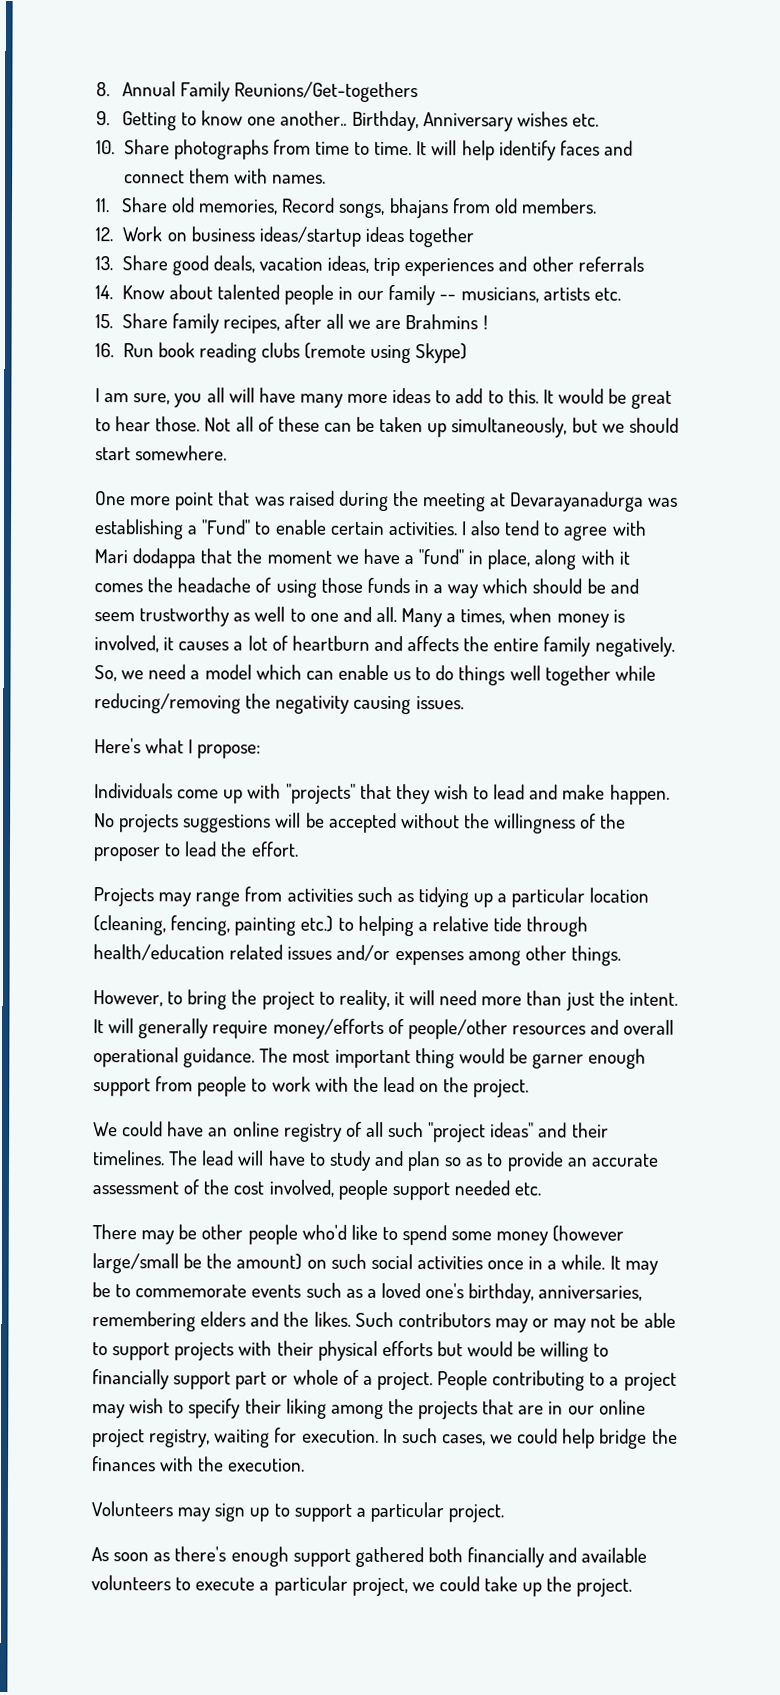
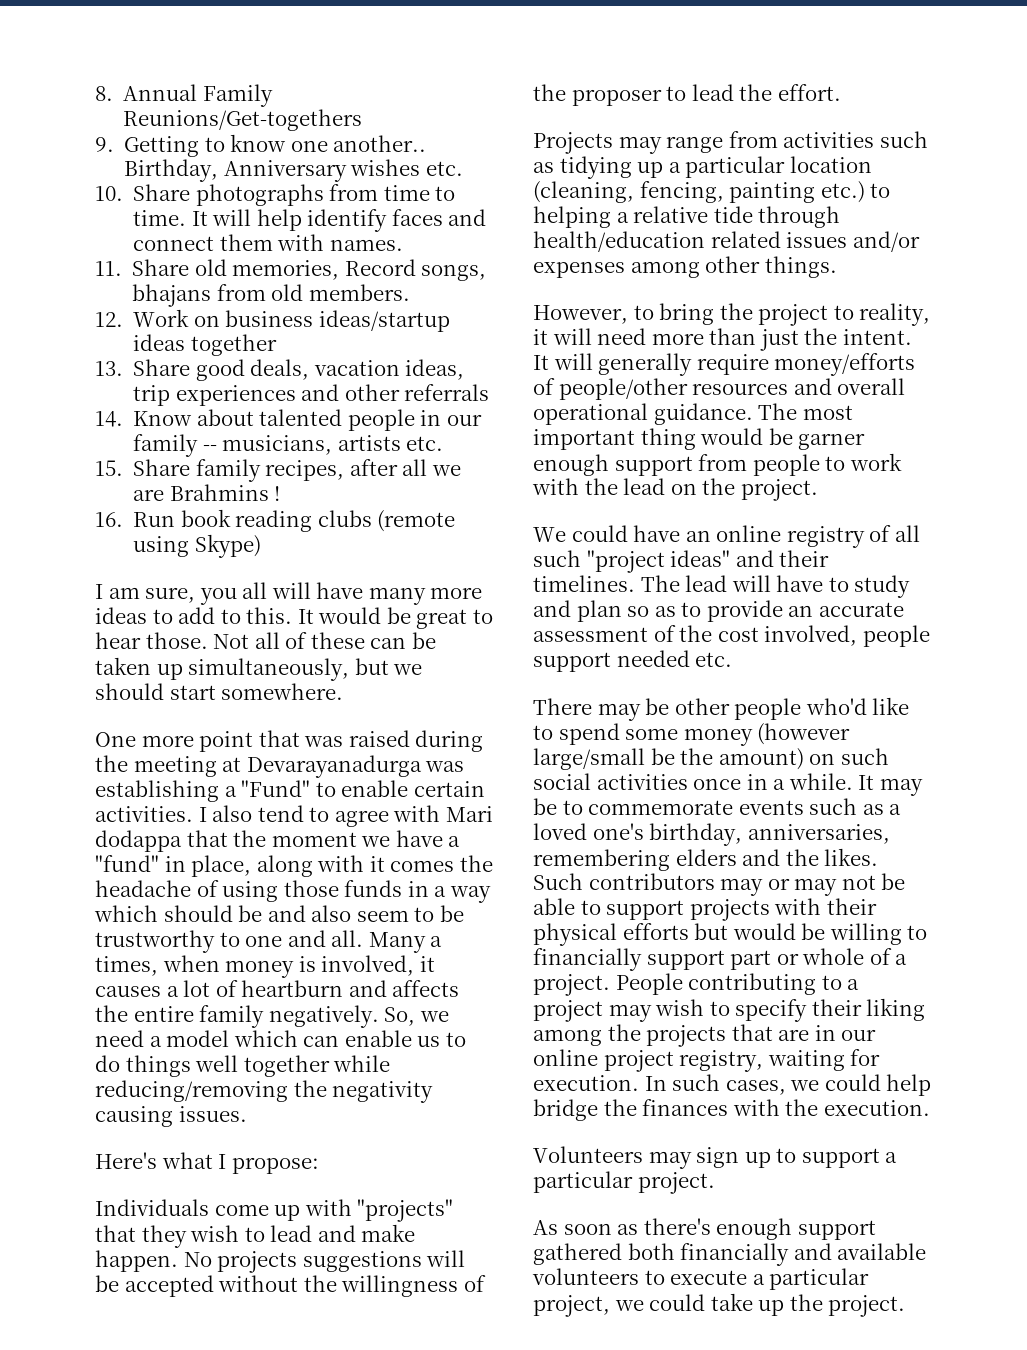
- I also tend to agree with Mari dodappa that the moment we have a "fund" in place, along with it comes the headache of using those funds in a way which should be and seem trustworthy as well to one and all.
+ I also tend to agree with Mari dodappa that the moment we have a "fund" in place, along with it comes the headache of using those funds in a way which should be and also seem to be trustworthy to one and all.

